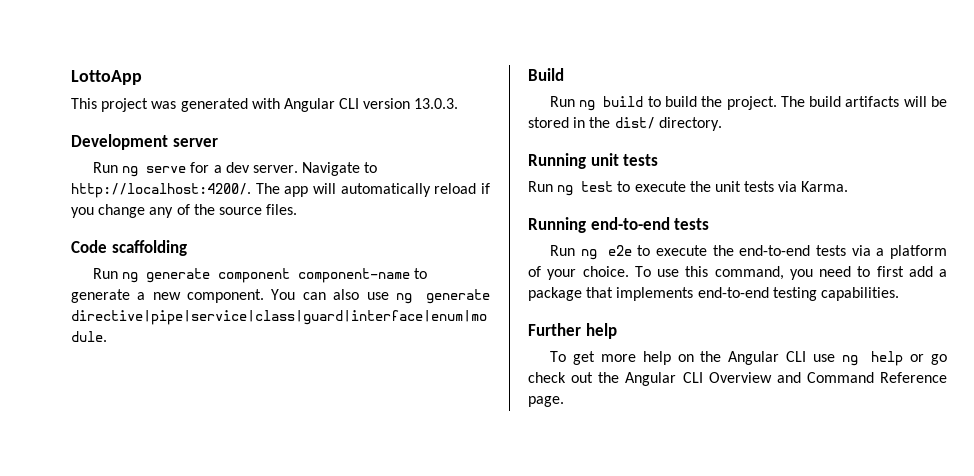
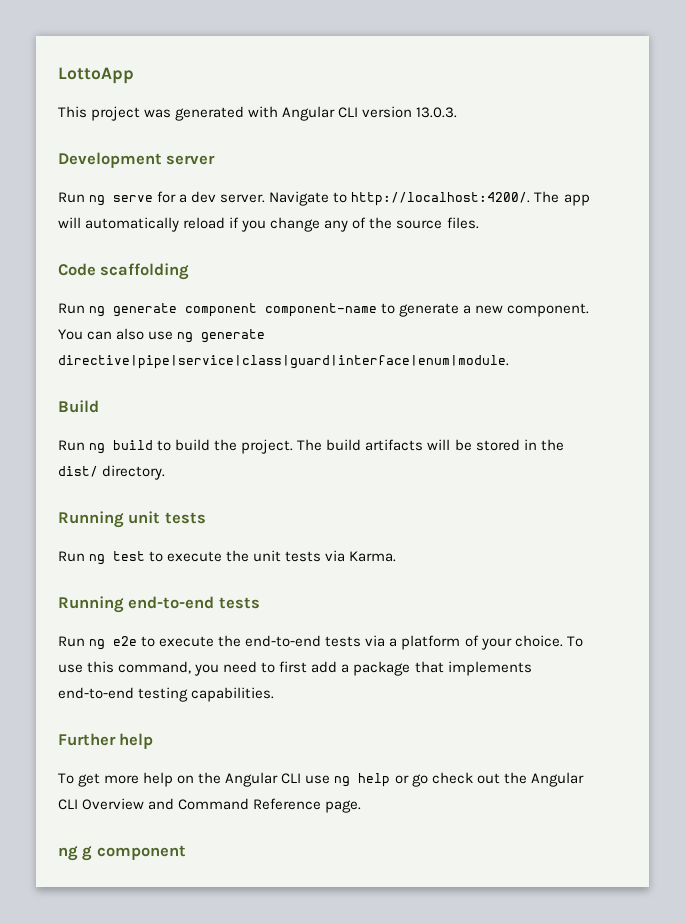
+ ng g component

